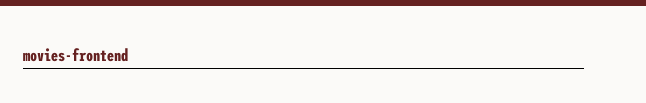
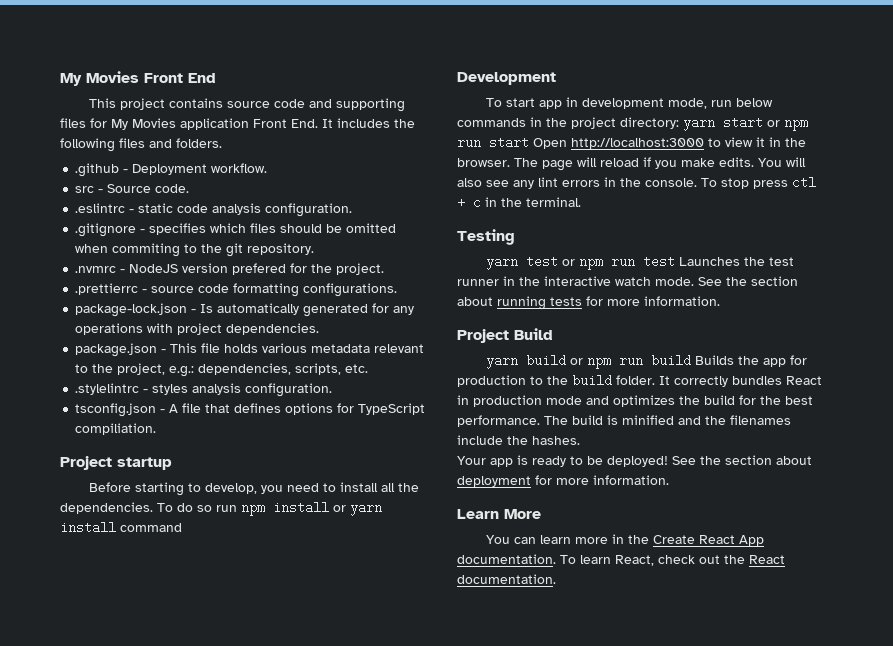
- movies-frontend
+ My Movies Front End
+ This project contains source code and supporting files for My Movies application Front End. It includes the following files and folders.
+ .github - Deployment workflow.
+ src - Source code.
+ .eslintrc - static code analysis configuration.
+ .gitignore - specifies which files should be omitted when commiting to the git repository.
+ .nvmrc - NodeJS version prefered for the project.
+ .prettierrc - source code formatting configurations.
+ package-lock.json - Is automatically generated for any operations with project dependencies.
+ package.json - This file holds various metadata relevant to the project, e.g.: dependencies, scripts, etc.
+ .stylelintrc - styles analysis configuration.
+ tsconfig.json - A file that defines options for TypeScript compiliation.
+ Project startup
+ Before starting to develop, you need to install all the dependencies. To do so run npm install or yarn install command
+ Development
+ To start app in development mode, run below commands in the project directory: yarn start or npm run start Open http://localhost:3000 to view it in the browser. The page will reload if you make edits. You will also see any lint errors in the console. To stop press ctl + c in the terminal.
+ Testing
+ yarn test or npm run test Launches the test runner in the interactive watch mode. See the section about running tests for more information.
+ Project Build
+ yarn build or npm run build Builds the app for production to the build folder. It correctly bundles React in production mode and optimizes the build for the best performance. The build is minified and the filenames include the hashes.
+ Your app is ready to be deployed! See the section about deployment for more information.
+ Learn More
+ You can learn more in the Create React App documentation. To learn React, check out the React documentation.

